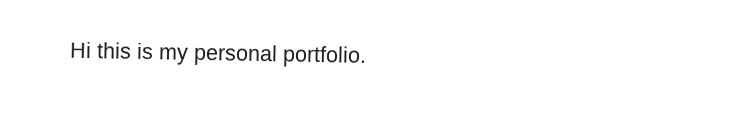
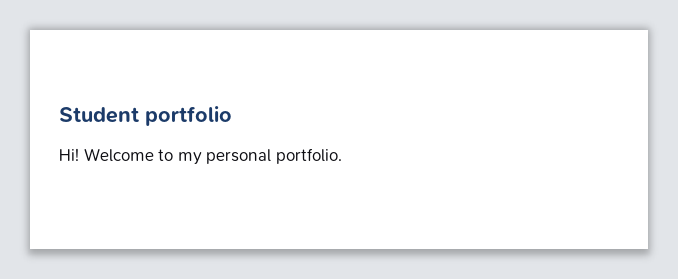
- Hi this is my personal portfolio.
+ Student portfolio
+ Hi! Welcome to my personal portfolio.

